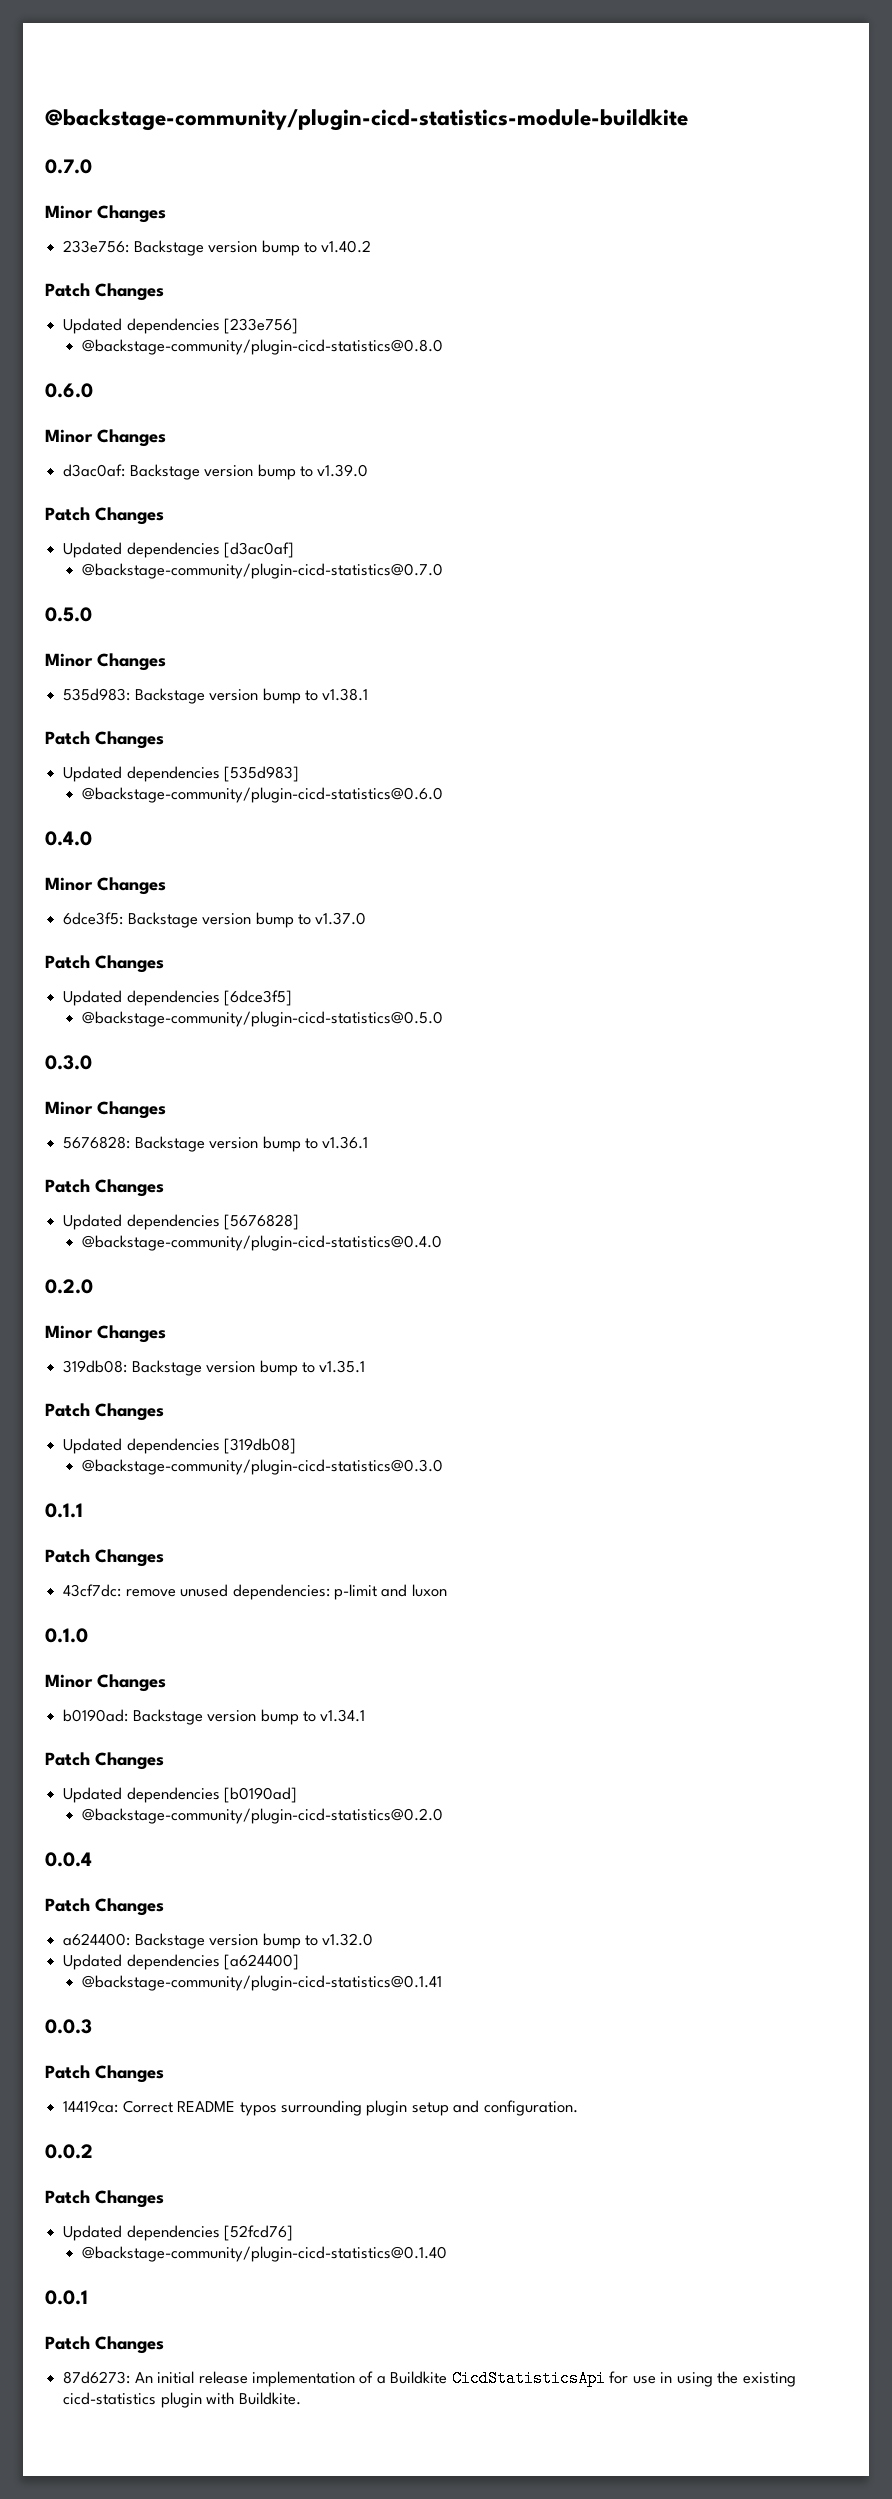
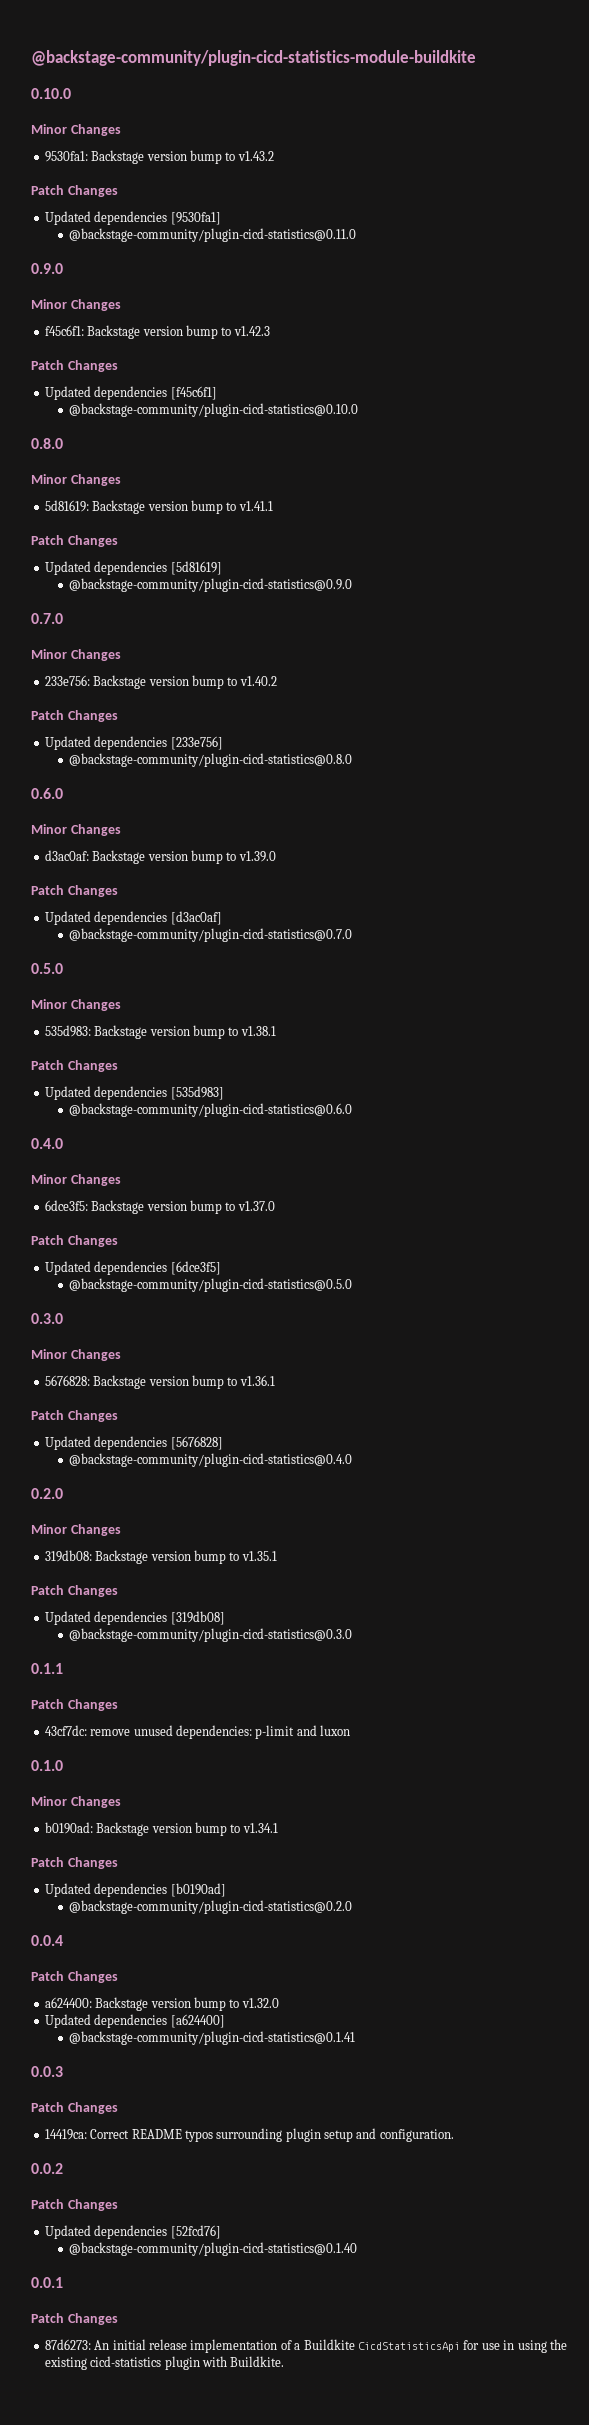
+ 0.10.0
+ Minor Changes
+ 9530fa1: Backstage version bump to v1.43.2
+ Patch Changes
+ Updated dependencies [9530fa1]
+ @backstage-community/plugin-cicd-statistics@0.11.0
+ 0.9.0
+ Minor Changes
+ f45c6f1: Backstage version bump to v1.42.3
+ Patch Changes
+ Updated dependencies [f45c6f1]
+ @backstage-community/plugin-cicd-statistics@0.10.0
+ 0.8.0
+ Minor Changes
+ 5d81619: Backstage version bump to v1.41.1
+ Patch Changes
+ Updated dependencies [5d81619]
+ @backstage-community/plugin-cicd-statistics@0.9.0

